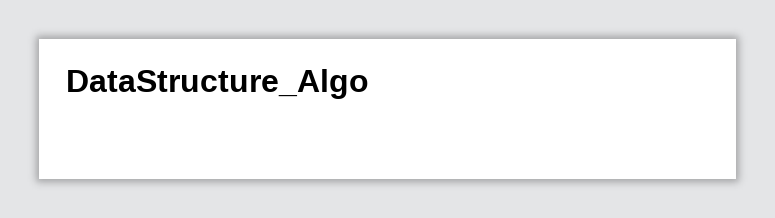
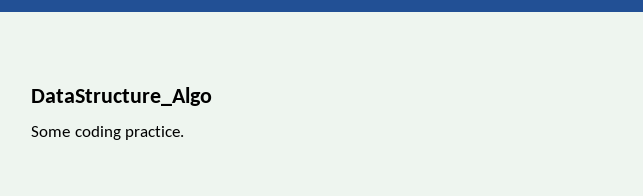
+ Some coding practice.

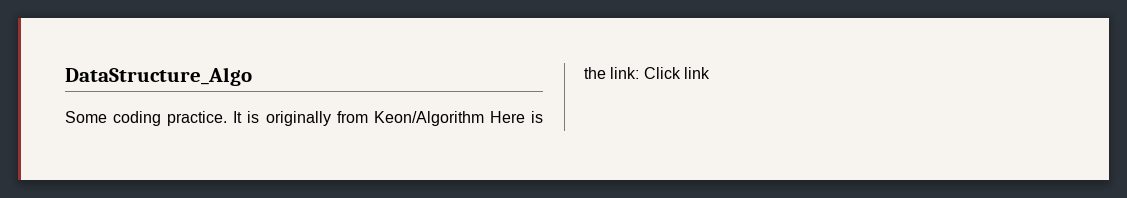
+ It is originally from Keon/Algorithm Here is the link: Click link

